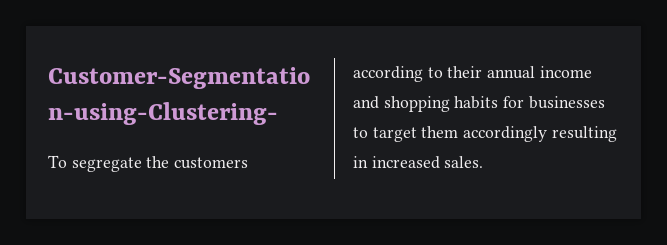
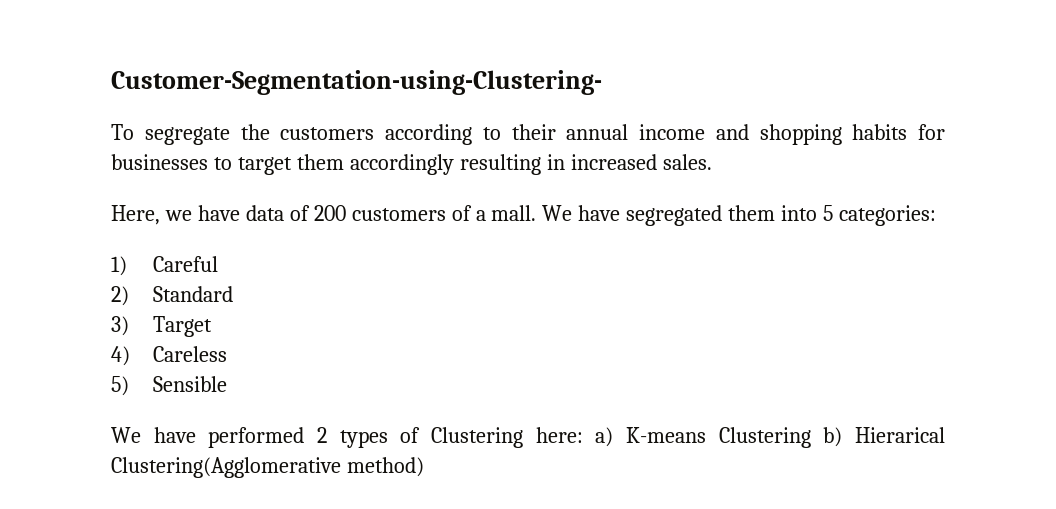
+ Here, we have data of 200 customers of a mall. We have segregated them into 5 categories:
+ 1) Careful
+ 2) Standard
+ 3) Target
+ 4) Careless
+ 5) Sensible
+ We have performed 2 types of Clustering here: a) K-means Clustering b) Hierarical Clustering(Agglomerative method)

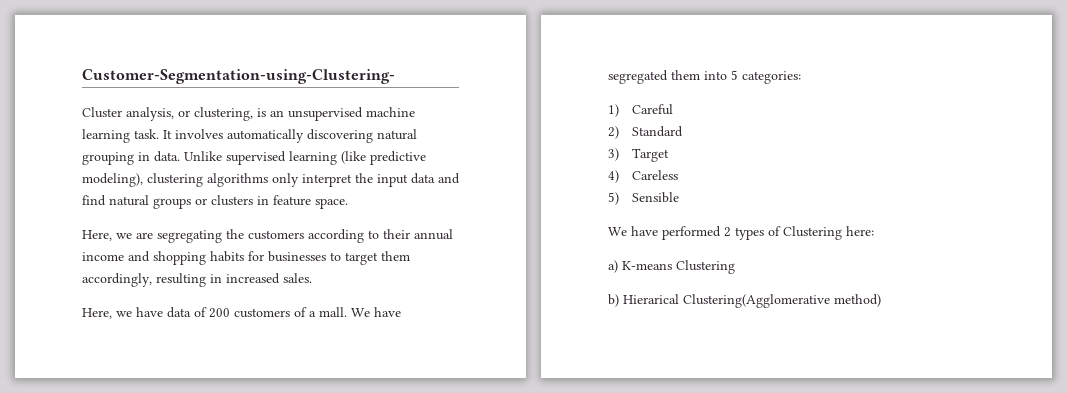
- To segregate the customers according to their annual income and shopping habits for businesses to target them accordingly resulting in increased sales.
+ Cluster analysis, or clustering, is an unsupervised machine learning task. It involves automatically discovering natural grouping in data. Unlike supervised learning (like predictive modeling), clustering algorithms only interpret the input data and find natural groups or clusters in feature space.
+ Here, we are segregating the customers according to their annual income and shopping habits for businesses to target them accordingly, resulting in increased sales.
- We have performed 2 types of Clustering here: a) K-means Clustering b) Hierarical Clustering(Agglomerative method)
+ We have performed 2 types of Clustering here:
+ a) K-means Clustering
+ b) Hierarical Clustering(Agglomerative method)

